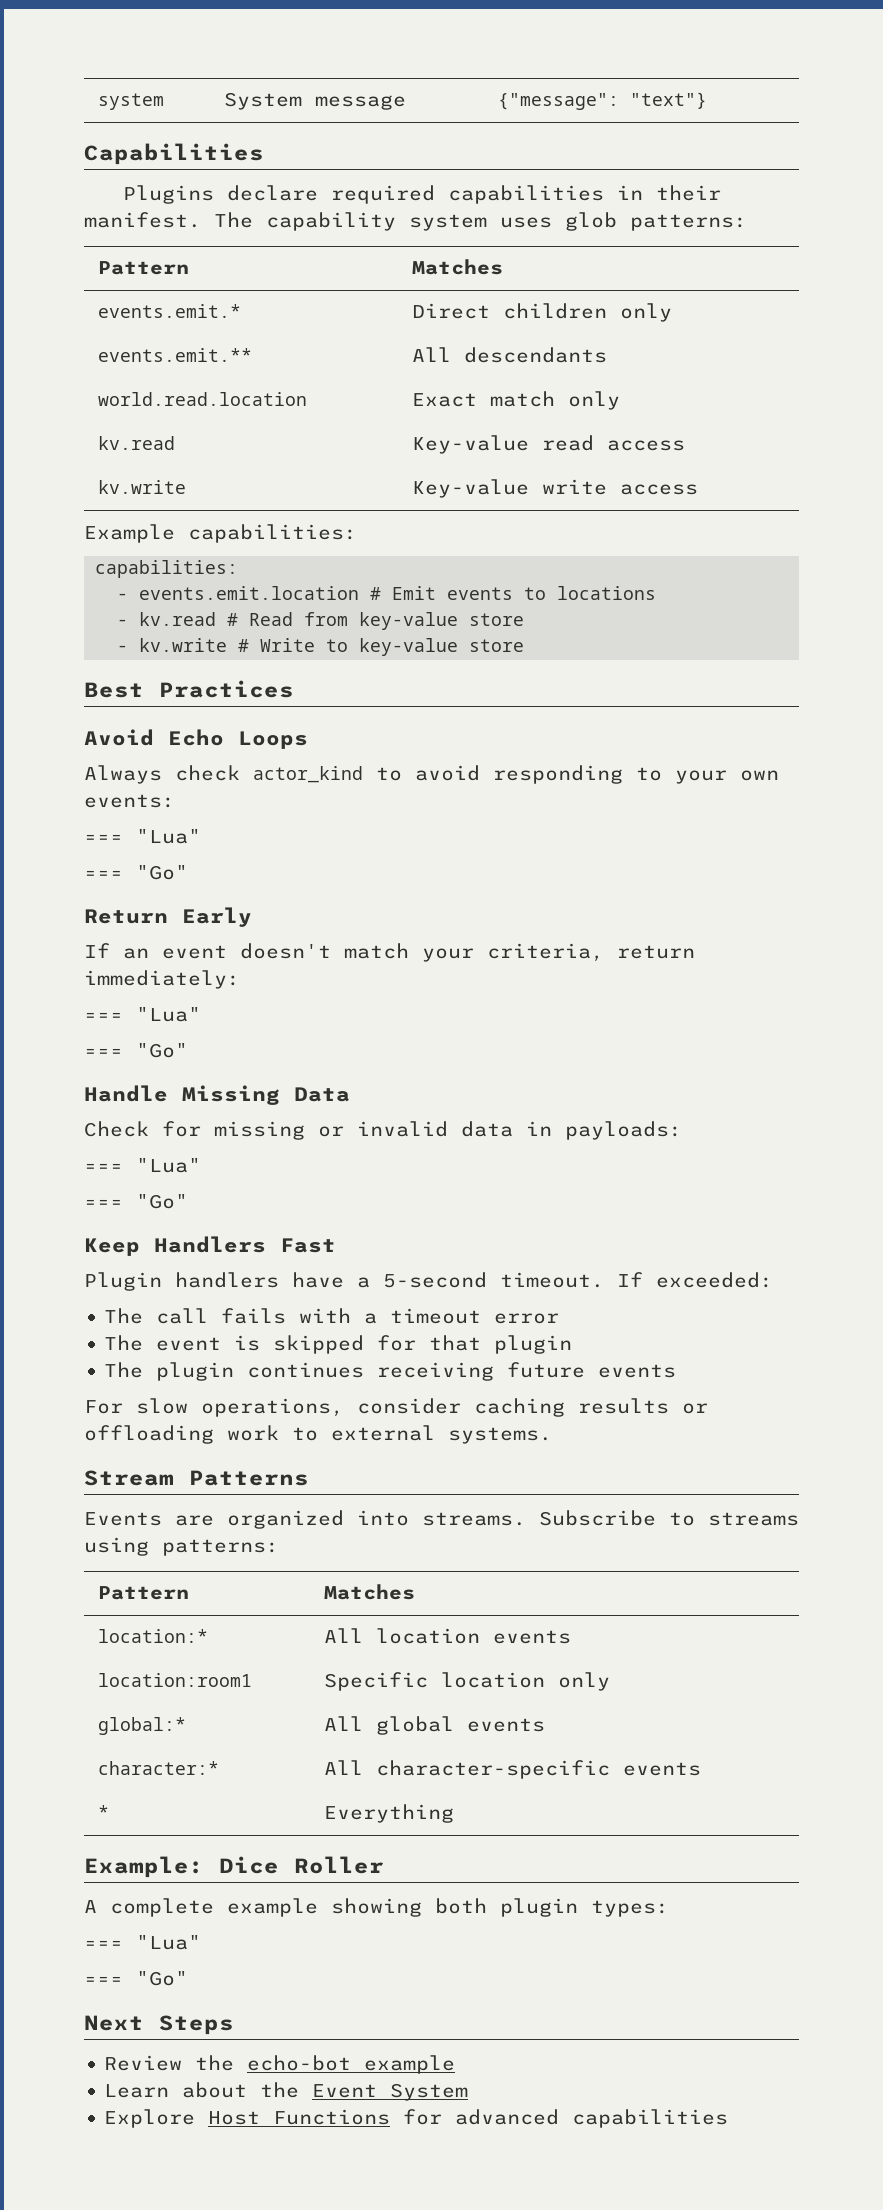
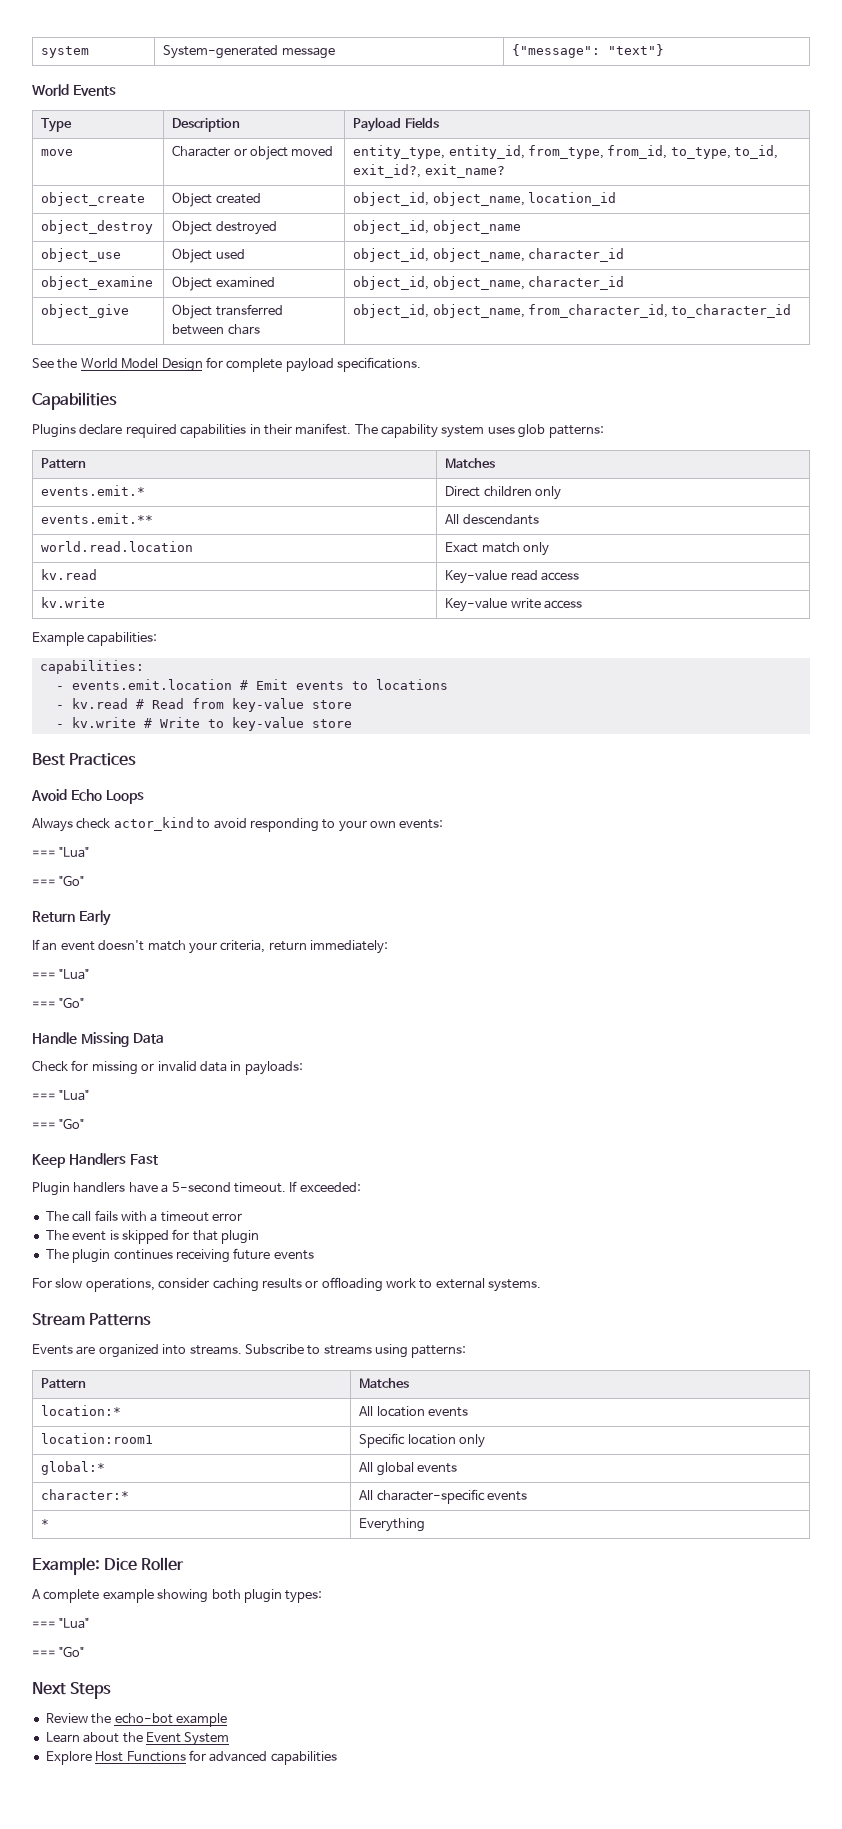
- system | System message | {"message": "text"}
+ system | System-generated message | {"message": "text"}
+ World Events
+ Type | Description | Payload Fields
+ move | Character or object moved | entity_type, entity_id, from_type, from_id, to_type, to_id, exit_id?, exit_name?
+ object_create | Object created | object_id, object_name, location_id
+ object_destroy | Object destroyed | object_id, object_name
+ object_use | Object used | object_id, object_name, character_id
+ object_examine | Object examined | object_id, object_name, character_id
+ object_give | Object transferred between chars | object_id, object_name, from_character_id, to_character_id
+ See the World Model Design for complete payload specifications.

